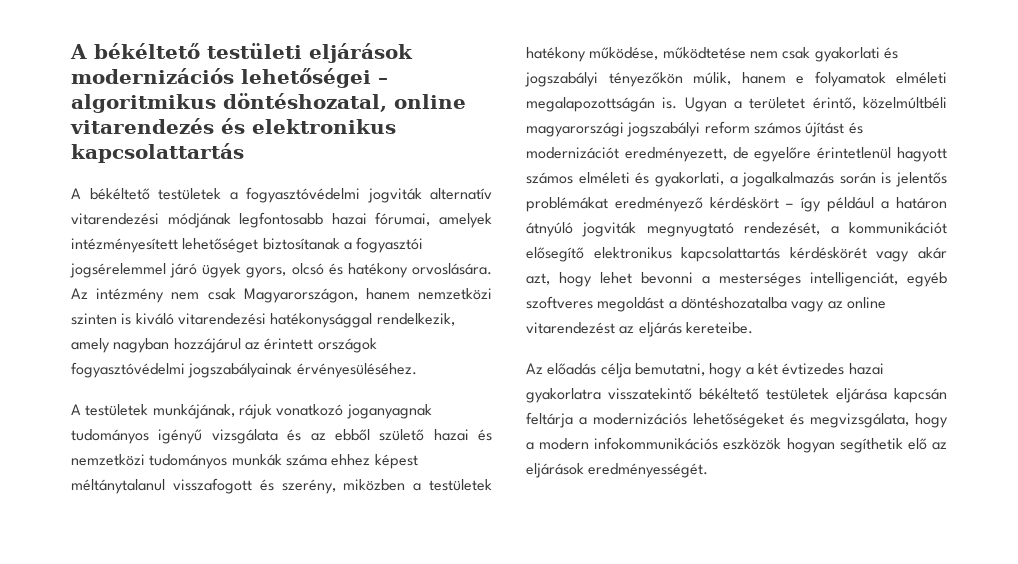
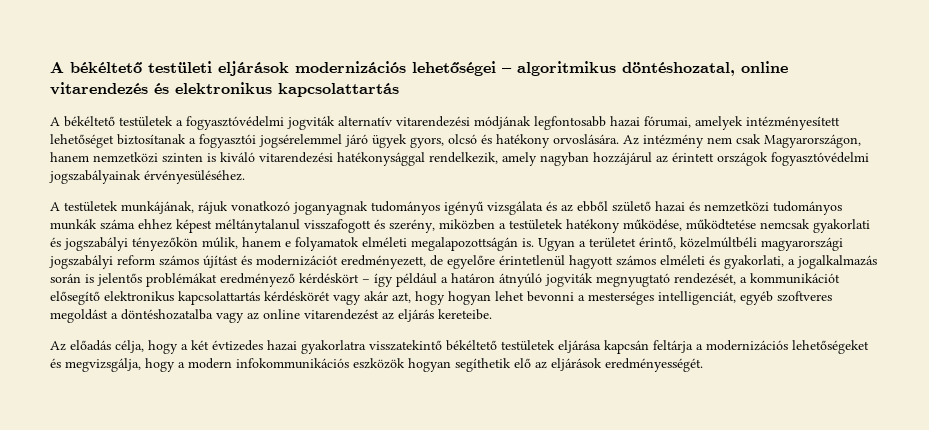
- A testületek munkájának, rájuk vonatkozó joganyagnak tudományos igényű vizsgálata és az ebből születő hazai és nemzetközi tudományos munkák száma ehhez képest méltánytalanul visszafogott és szerény, miközben a testületek hatékony működése, működtetése nem csak gyakorlati és jogszabályi tényezőkön múlik, hanem e folyamatok elméleti megalapozottságán is.
+ A testületek munkájának, rájuk vonatkozó joganyagnak tudományos igényű vizsgálata és az ebből születő hazai és nemzetközi tudományos munkák száma ehhez képest méltánytalanul visszafogott és szerény, miközben a testületek hatékony működése, működtetése nemcsak gyakorlati és jogszabályi tényezőkön múlik, hanem e folyamatok elméleti megalapozottságán is.
- Ugyan a területet érintő, közelmúltbéli magyarországi jogszabályi reform számos újítást és modernizációt eredményezett, de egyelőre érintetlenül hagyott számos elméleti és gyakorlati, a jogalkalmazás során is jelentős problémákat eredményező kérdéskört – így például a határon átnyúló jogviták megnyugtató rendezését, a kommunikációt elősegítő elektronikus kapcsolattartás kérdéskörét vagy akár azt, hogy lehet bevonni a mesterséges intelligenciát, egyéb szoftveres megoldást a döntéshozatalba vagy az online vitarendezést az eljárás kereteibe.
+ Ugyan a területet érintő, közelmúltbéli magyarországi jogszabályi reform számos újítást és modernizációt eredményezett, de egyelőre érintetlenül hagyott számos elméleti és gyakorlati, a jogalkalmazás során is jelentős problémákat eredményező kérdéskört – így például a határon átnyúló jogviták megnyugtató rendezését, a kommunikációt elősegítő elektronikus kapcsolattartás kérdéskörét vagy akár azt, hogy hogyan lehet bevonni a mesterséges intelligenciát, egyéb szoftveres megoldást a döntéshozatalba vagy az online vitarendezést az eljárás kereteibe.
- Az előadás célja bemutatni, hogy a két évtizedes hazai gyakorlatra visszatekintő békéltető testületek eljárása kapcsán feltárja a modernizációs lehetőségeket és megvizsgálata, hogy a modern infokommunikációs eszközök hogyan segíthetik elő az eljárások eredményességét.
+ Az előadás célja, hogy a két évtizedes hazai gyakorlatra visszatekintő békéltető testületek eljárása kapcsán feltárja a modernizációs lehetőségeket és megvizsgálja, hogy a modern infokommunikációs eszközök hogyan segíthetik elő az eljárások eredményességét.

